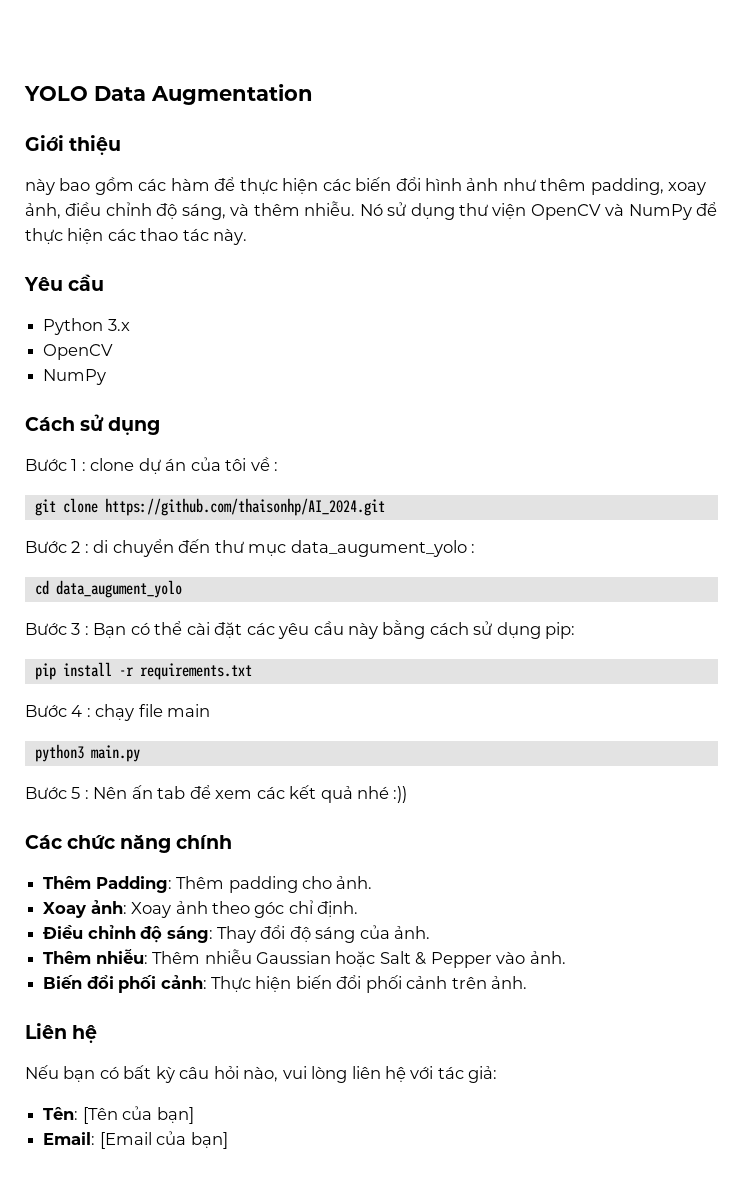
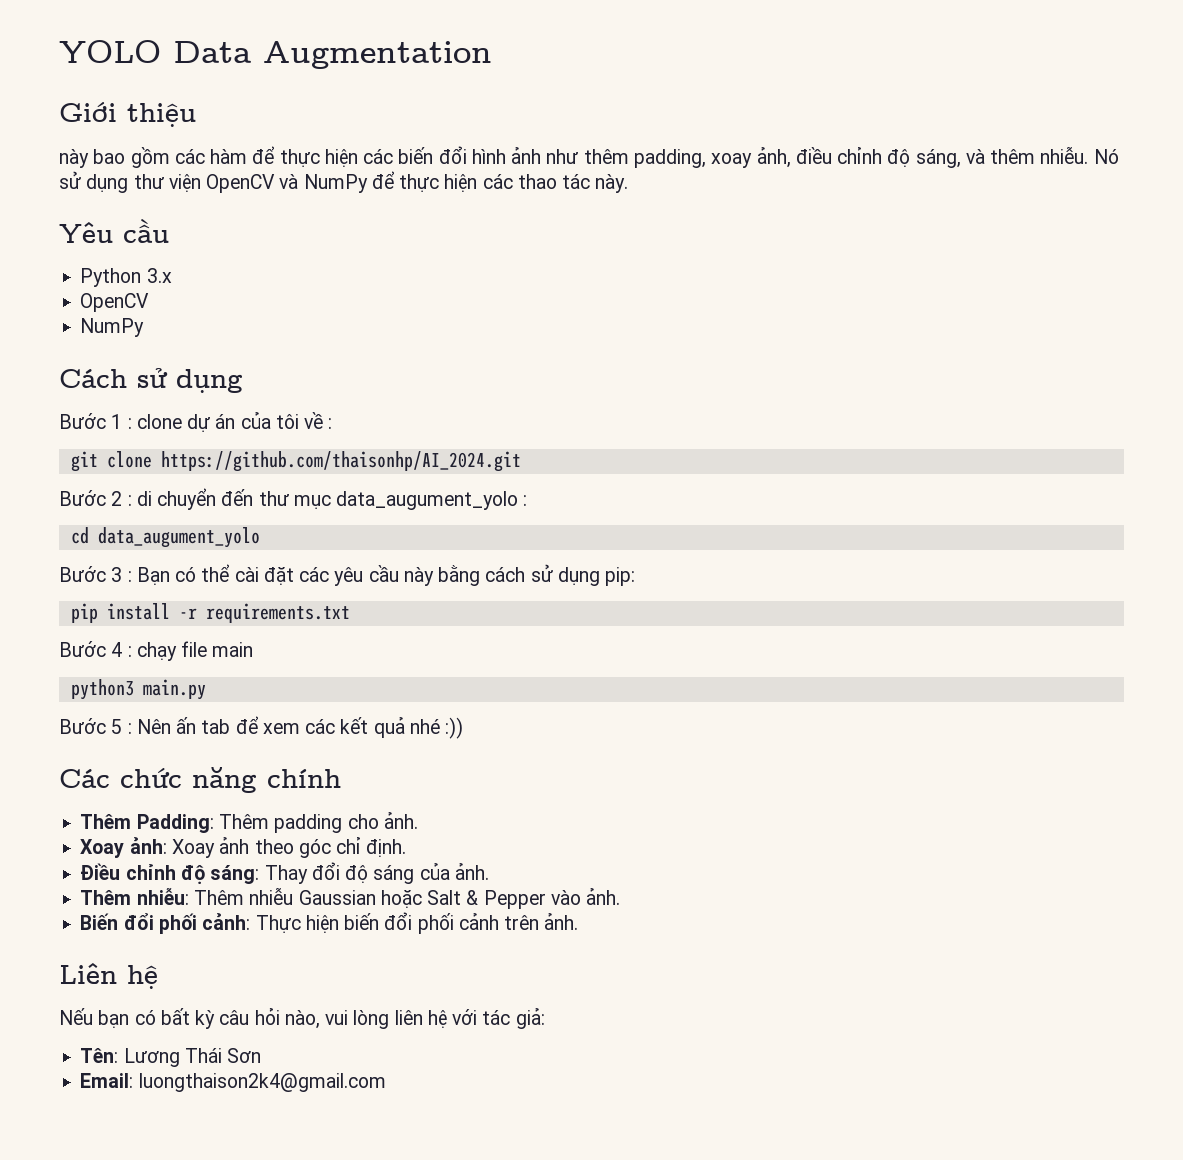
- Tên: [Tên của bạn]
- Email: [Email của bạn]
+ Tên: Lương Thái Sơn
+ Email: luongthaison2k4@gmail.com

